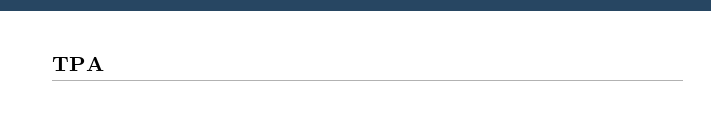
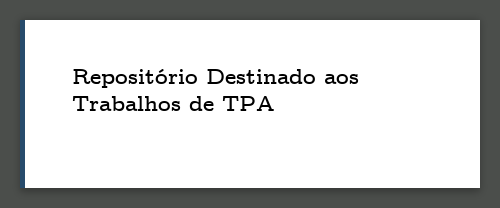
- TPA
+ Repositório Destinado aos Trabalhos de TPA

